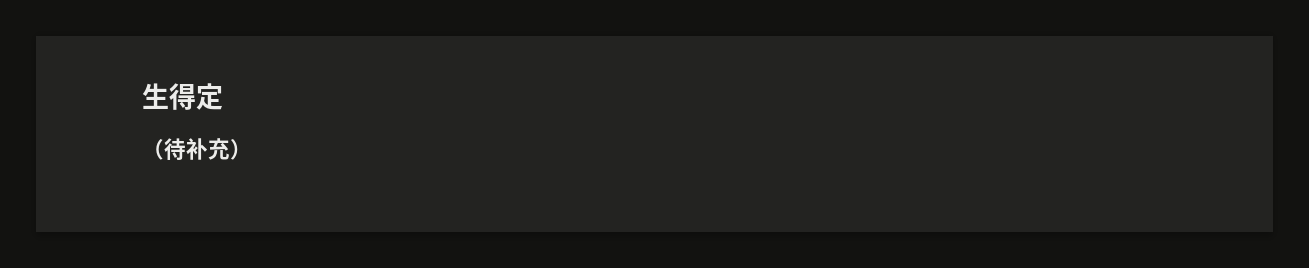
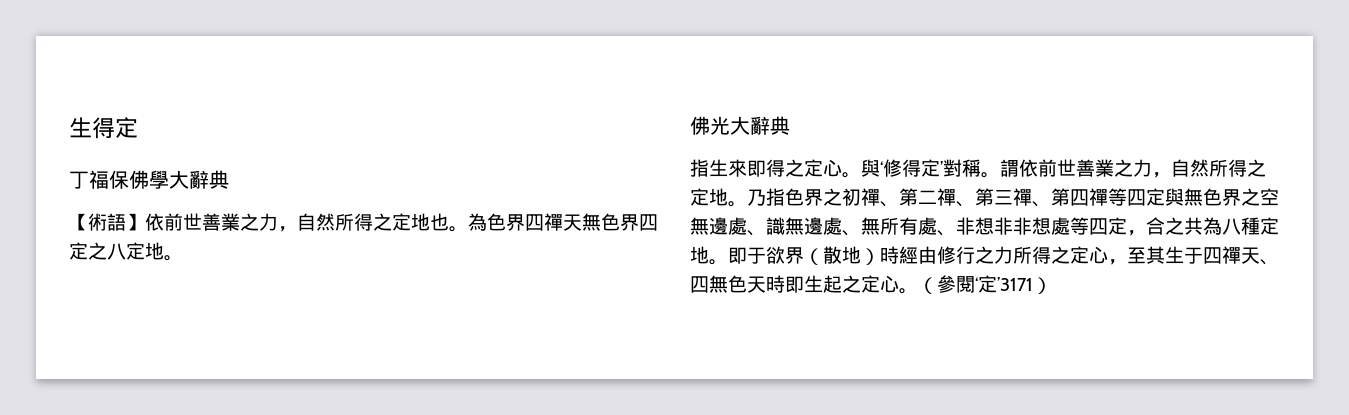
- （待补充）
+ 丁福保佛學大辭典
+ 【術語】依前世善業之力，自然所得之定地也。為色界四禪天無色界四定之八定地。
+ 佛光大辭典
+ 指生來即得之定心。與‘修得定’對稱。謂依前世善業之力，自然所得之定地。乃指色界之初禪、第二禪、第三禪、第四禪等四定與無色界之空無邊處、識無邊處、無所有處、非想非非想處等四定，合之共為八種定地。即于欲界（散地）時經由修行之力所得之定心，至其生于四禪天、四無色天時即生起之定心。（參閱‘定’3171）

